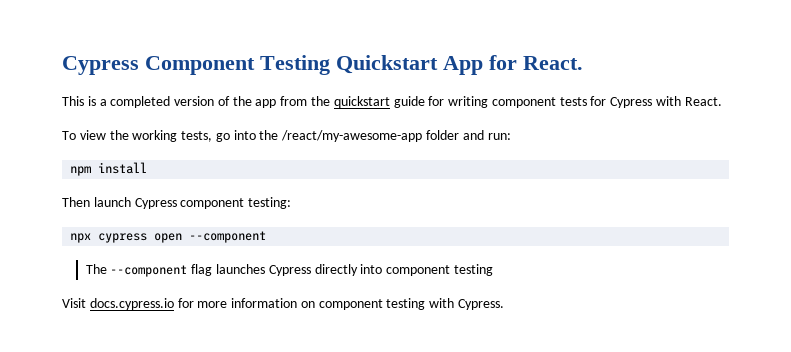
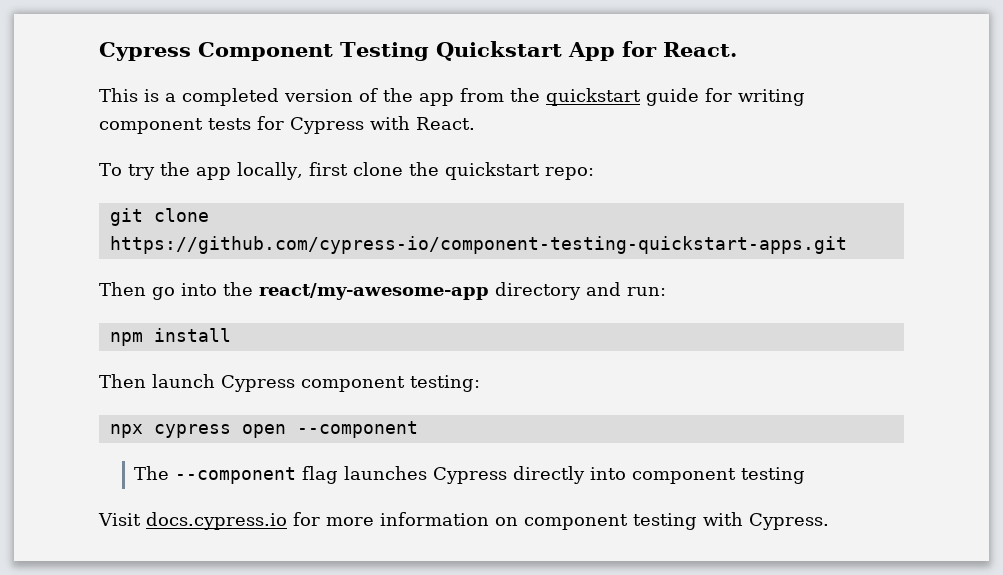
- To view the working tests, go into the /react/my-awesome-app folder and run:
+ To try the app locally, first clone the quickstart repo:
+ git clone https://github.com/cypress-io/component-testing-quickstart-apps.git
+ Then go into the react/my-awesome-app directory and run:

